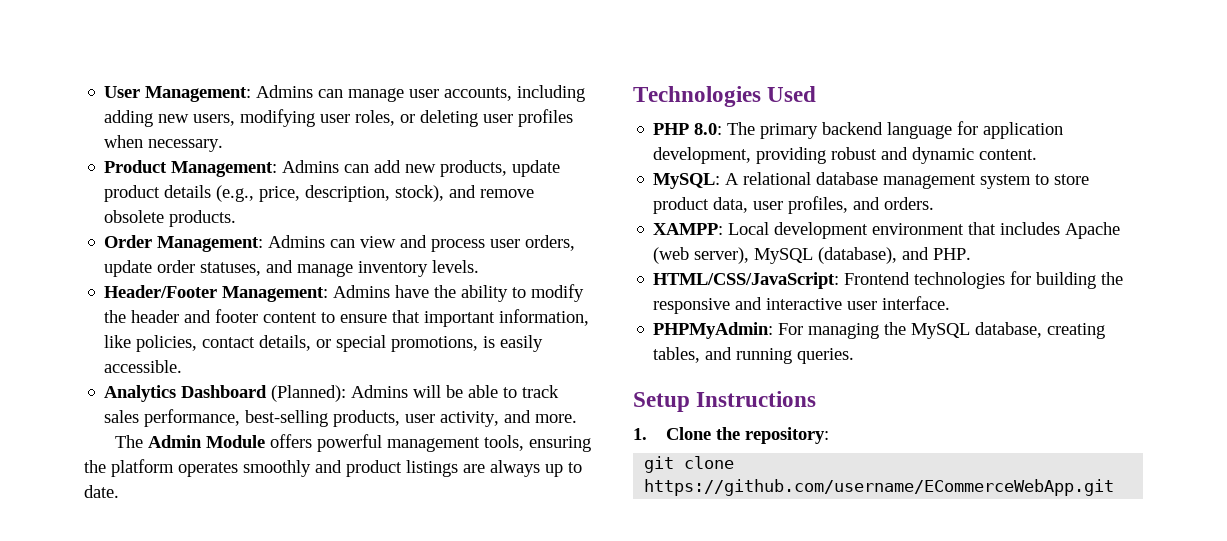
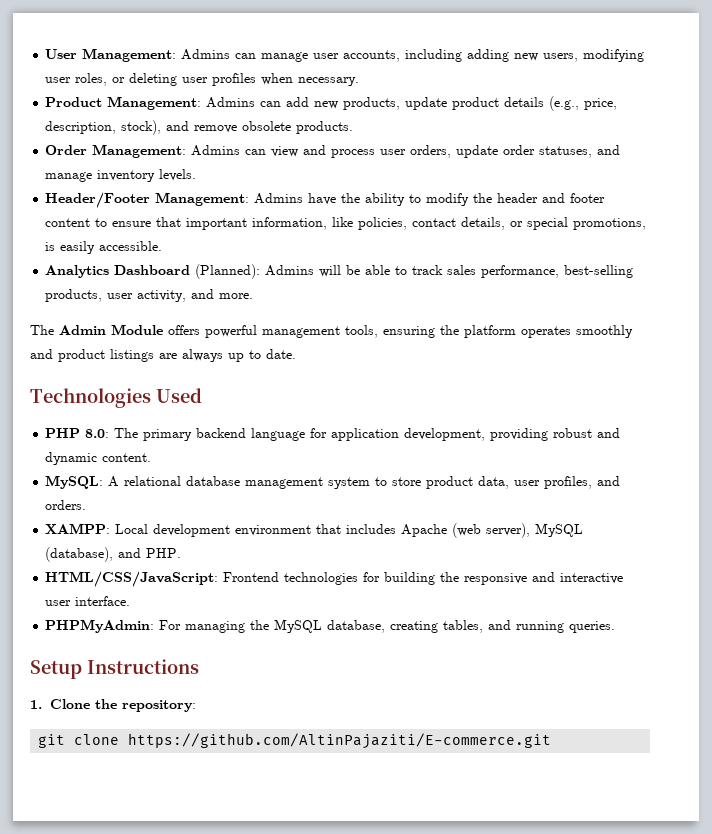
- git clone https://github.com/username/ECommerceWebApp.git
+ git clone https://github.com/AltinPajaziti/E-commerce.git

